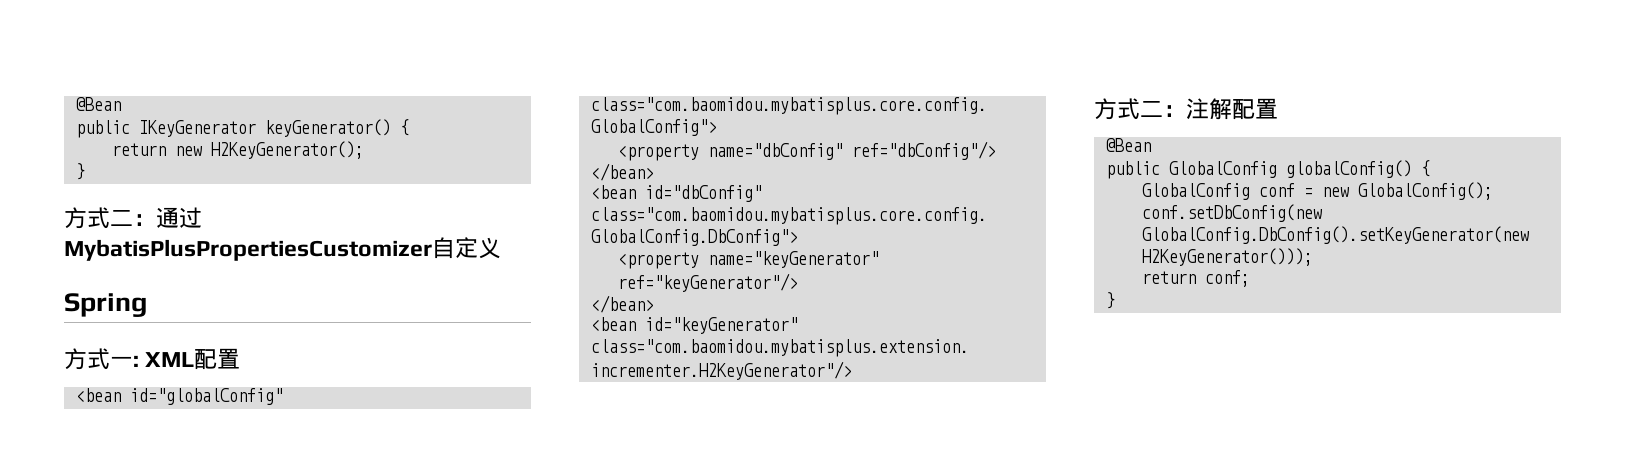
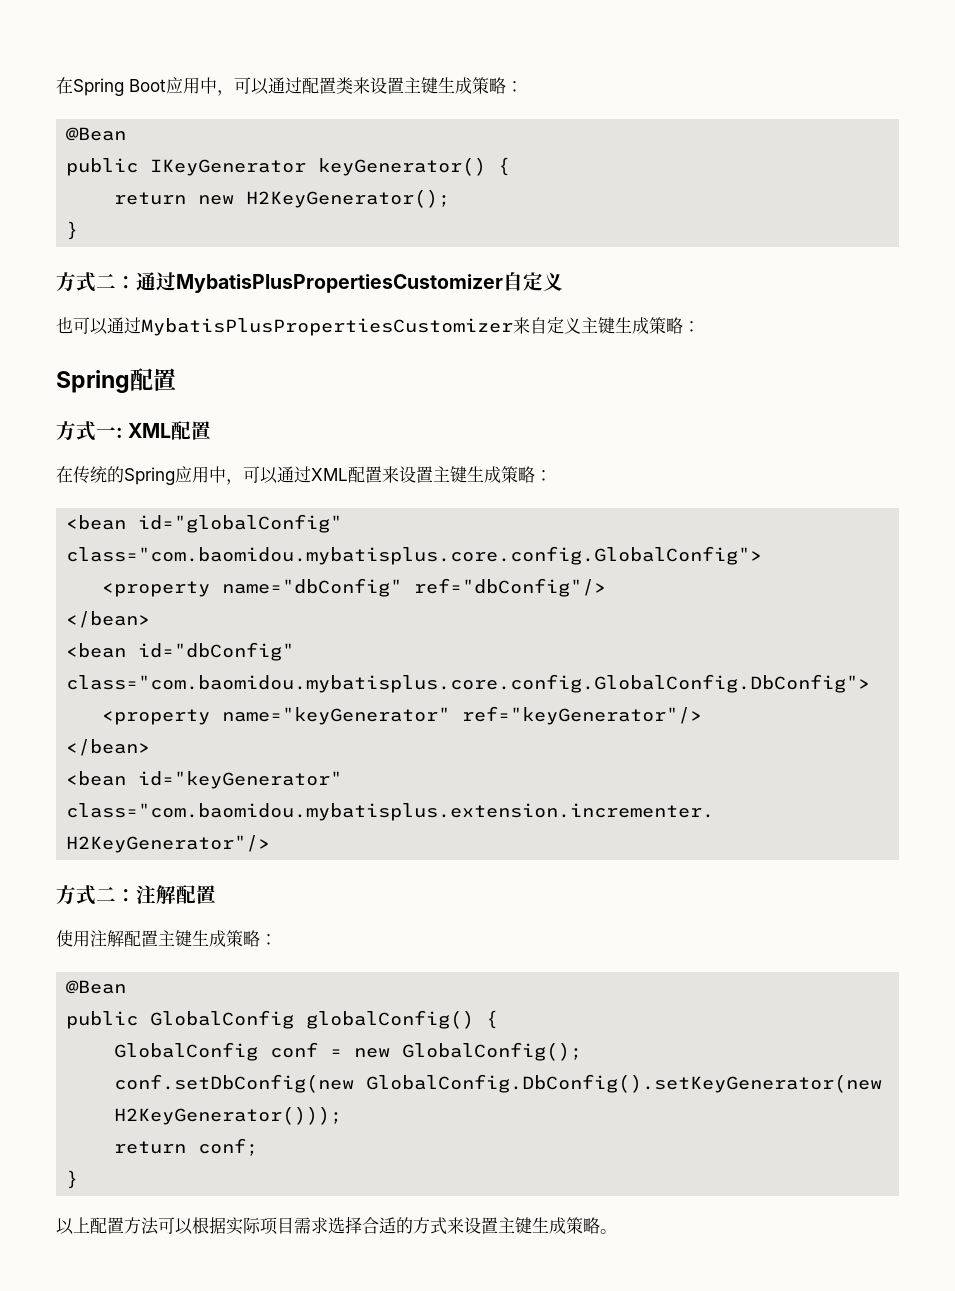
+ 在Spring Boot应用中，可以通过配置类来设置主键生成策略：
- Spring
+ 也可以通过MybatisPlusPropertiesCustomizer来自定义主键生成策略：
+ Spring配置
+ 在传统的Spring应用中，可以通过XML配置来设置主键生成策略：
+ 使用注解配置主键生成策略：
+ 以上配置方法可以根据实际项目需求选择合适的方式来设置主键生成策略。

